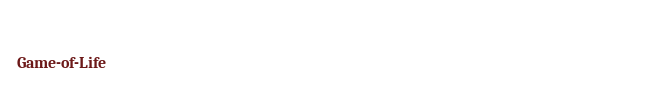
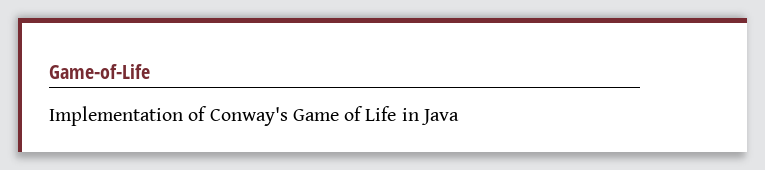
+ Implementation of Conway's Game of Life in Java

